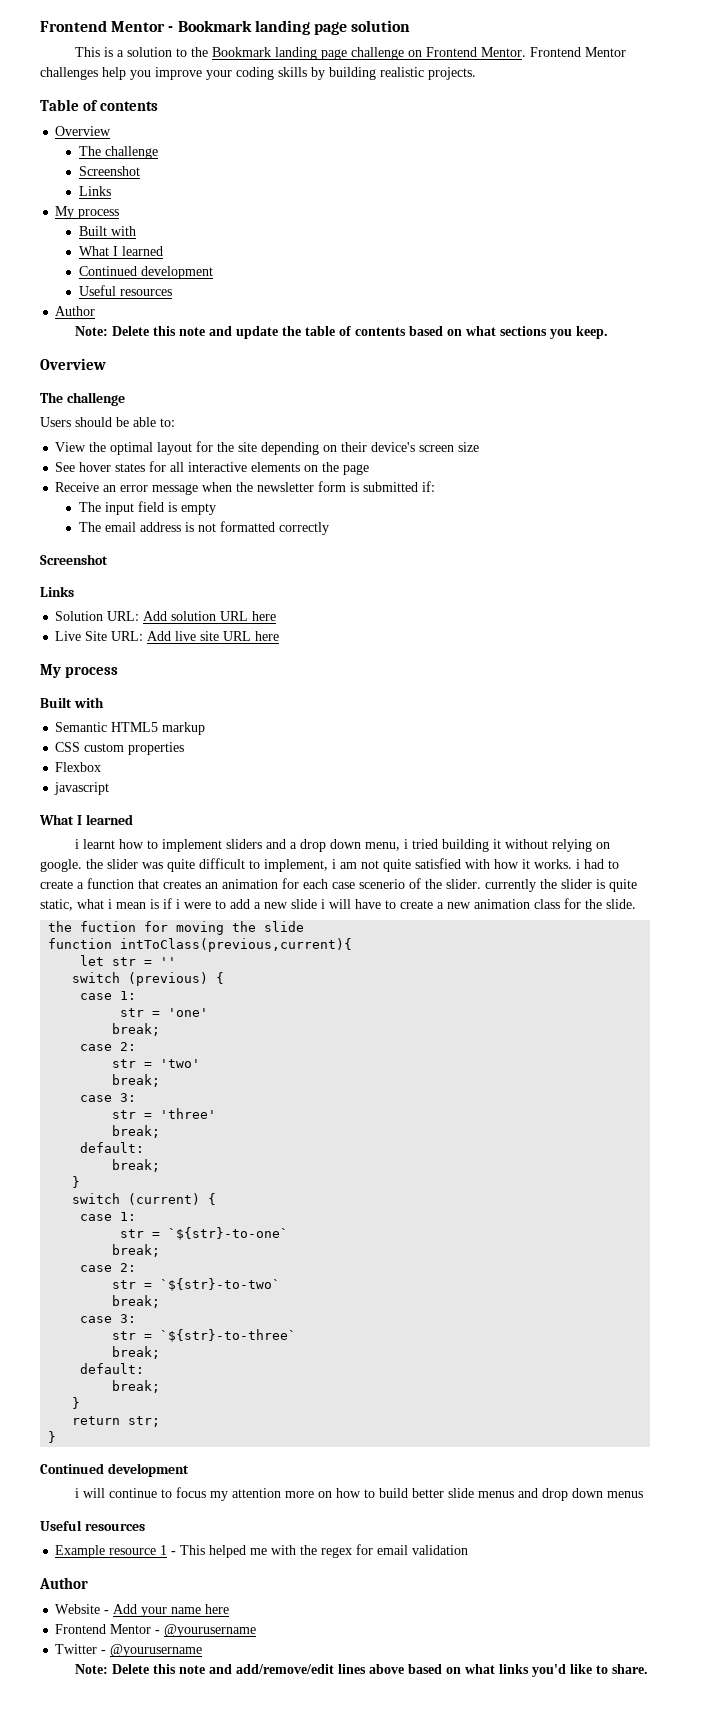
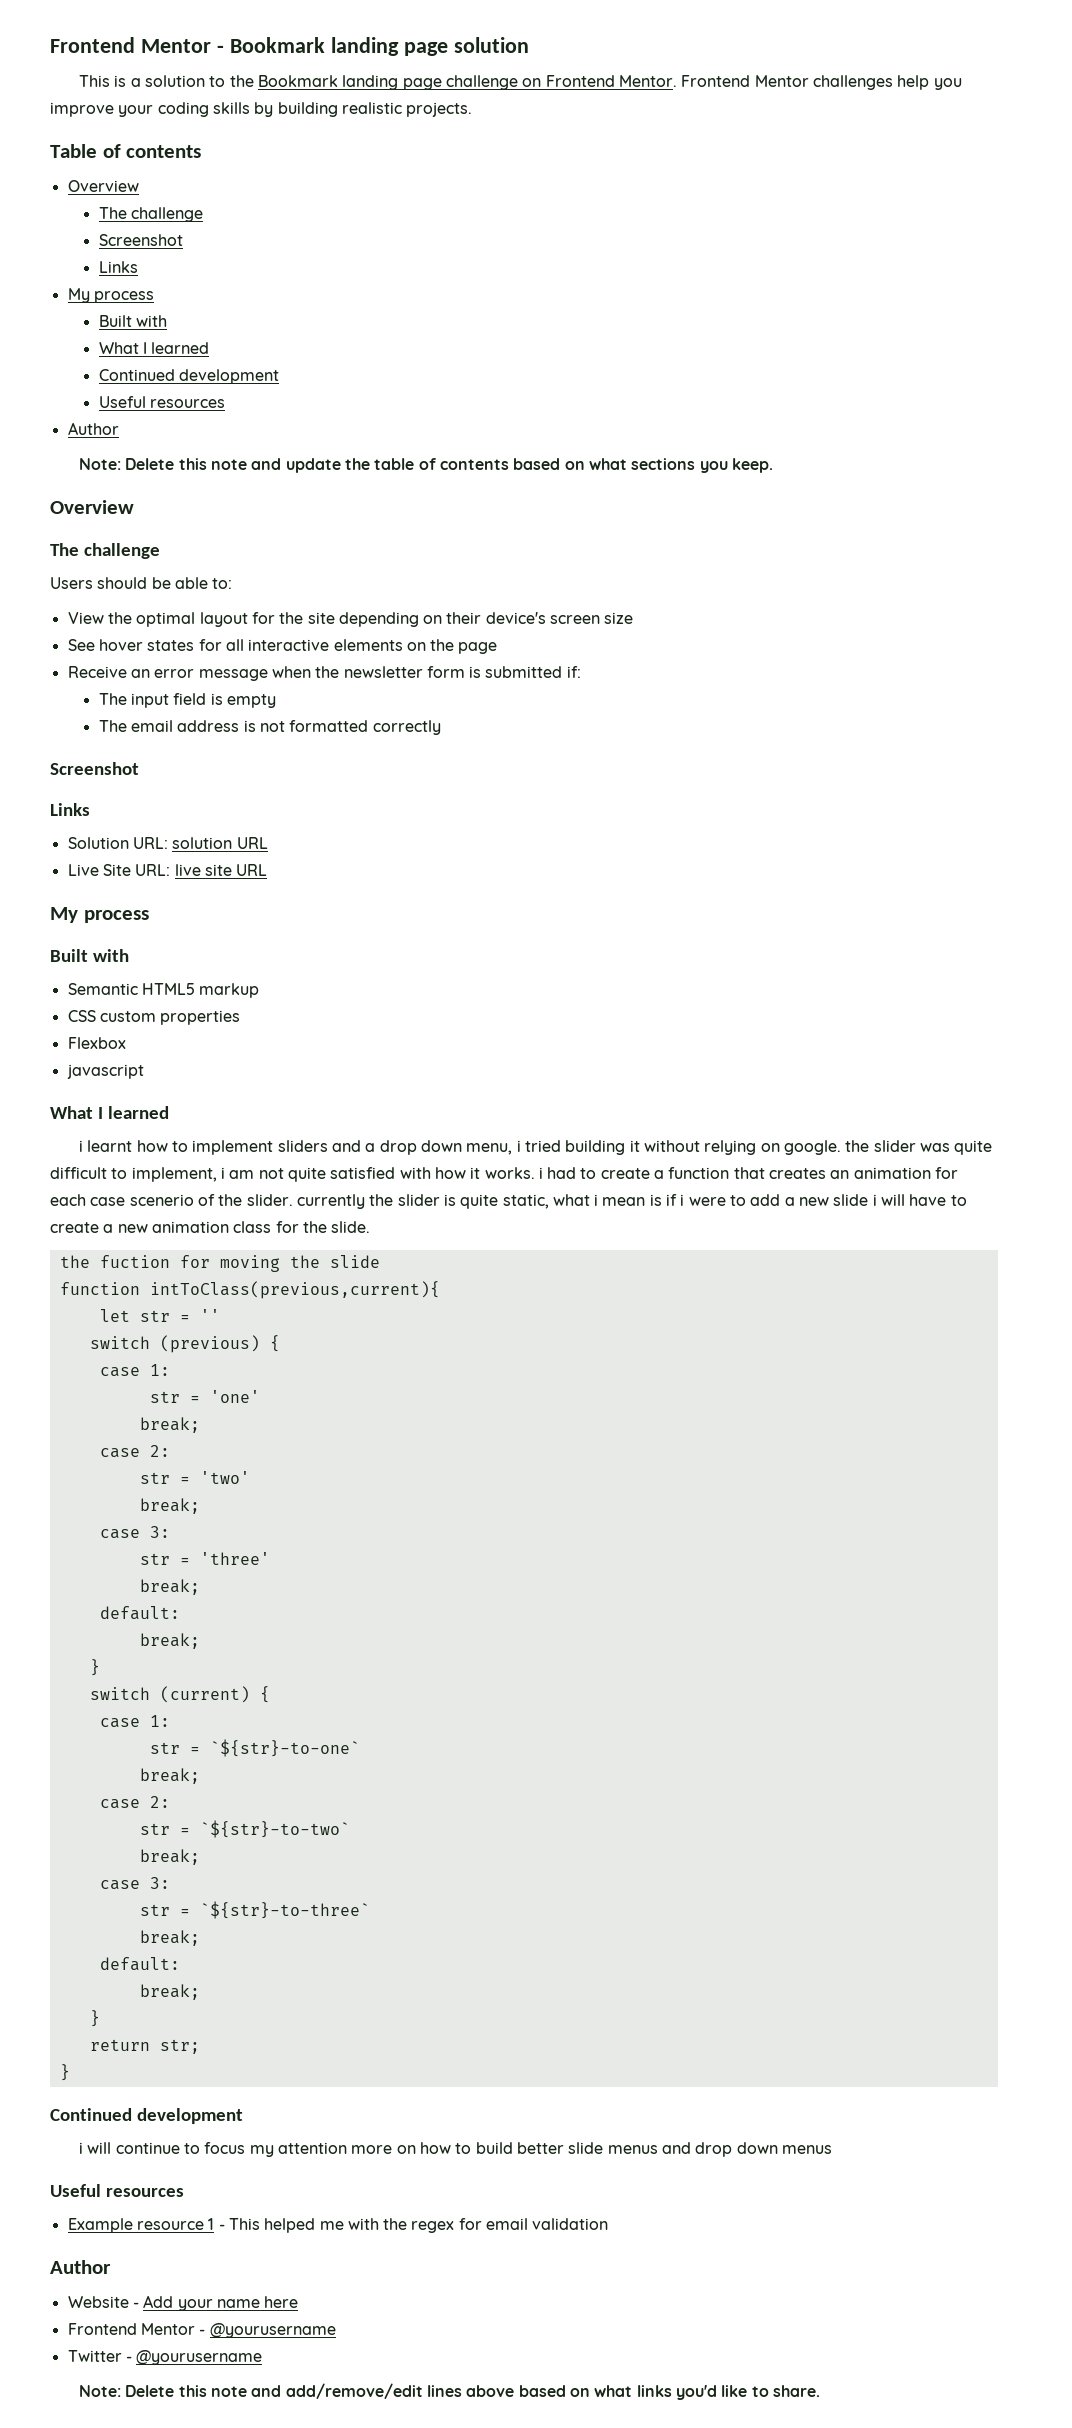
- Solution URL: Add solution URL here
+ Solution URL: solution URL
- Live Site URL: Add live site URL here
+ Live Site URL: live site URL

